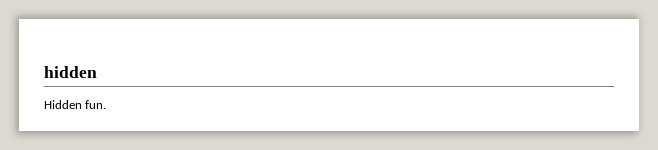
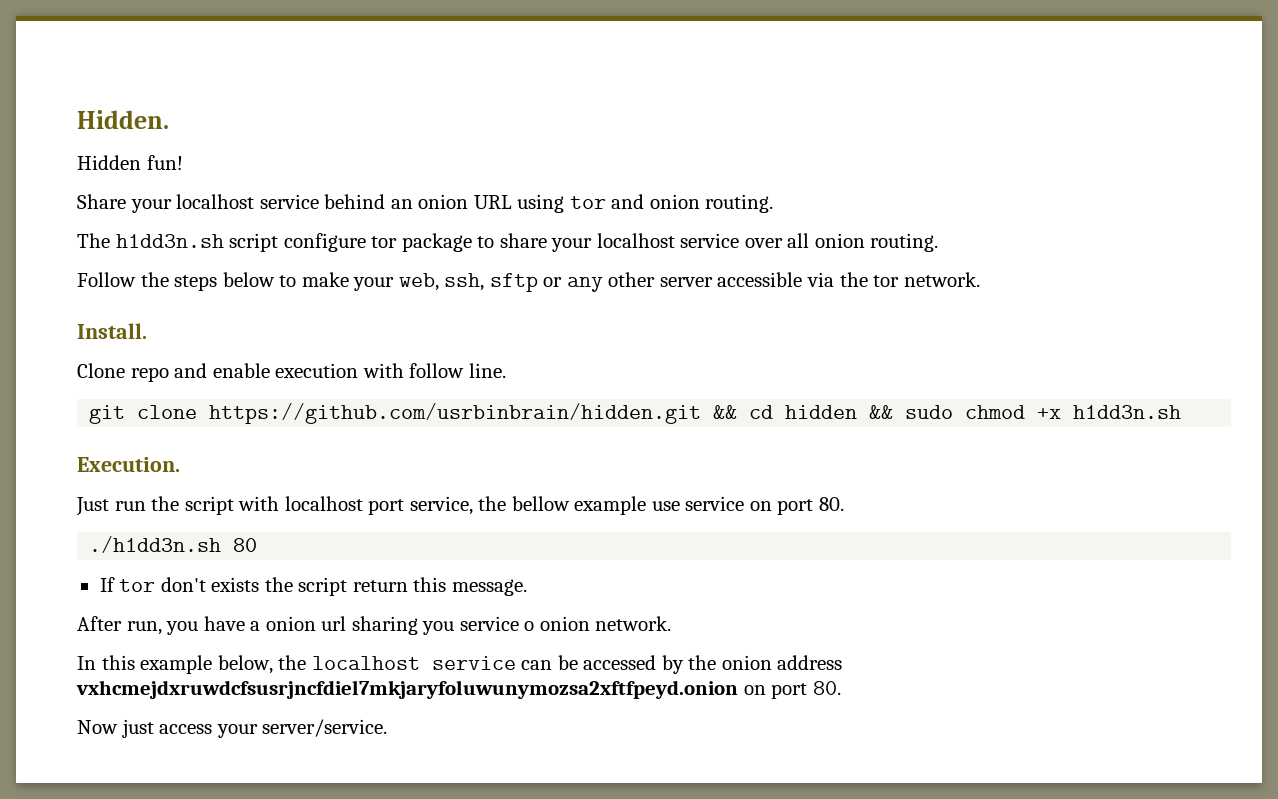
- hidden
+ Hidden.
- Hidden fun.
+ Hidden fun!
+ Share your localhost service behind an onion URL using tor and onion routing.
+ The h1dd3n.sh script configure tor package to share your localhost service over all onion routing.
+ Follow the steps below to make your web, ssh, sftp or any other server accessible via the tor network.
+ Install.
+ Clone repo and enable execution with follow line.
+ git clone https://github.com/usrbinbrain/hidden.git && cd hidden && sudo chmod +x h1dd3n.sh
+ Execution.
+ Just run the script with localhost port service, the bellow example use service on port 80.
+ ./h1dd3n.sh 80
+ If tor don't exists the script return this message.
+ After run, you have a onion url sharing you service o onion network.
+ In this example below, the localhost service can be accessed by the onion address vxhcmejdxruwdcfsusrjncfdiel7mkjaryfoluwunymozsa2xftfpeyd.onion on port 80.
+ Now just access your server/service.

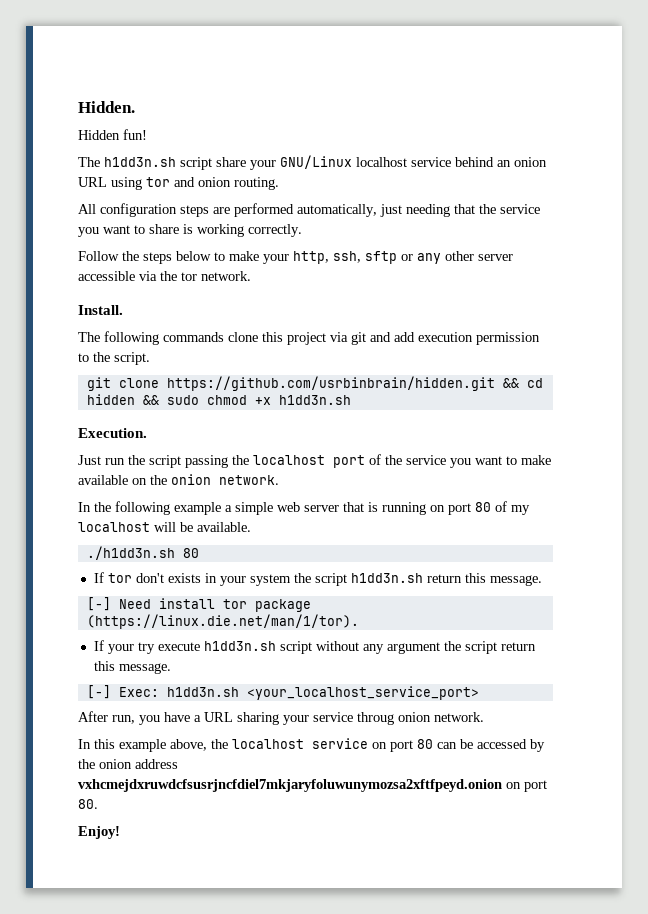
- Share your localhost service behind an onion URL using tor and onion routing.
+ The h1dd3n.sh script share your GNU/Linux localhost service behind an onion URL using tor and onion routing.
- The h1dd3n.sh script configure tor package to share your localhost service over all onion routing.
+ All configuration steps are performed automatically, just needing that the service you want to share is working correctly.
- Follow the steps below to make your web, ssh, sftp or any other server accessible via the tor network.
+ Follow the steps below to make your http, ssh, sftp or any other server accessible via the tor network.
- Clone repo and enable execution with follow line.
+ The following commands clone this project via git and add execution permission to the script.
- Just run the script with localhost port service, the bellow example use service on port 80.
+ Just run the script passing the localhost port of the service you want to make available on the onion network.
+ In the following example a simple web server that is running on port 80 of my localhost will be available.
- If tor don't exists the script return this message.
+ If tor don't exists in your system the script h1dd3n.sh return this message.
+ [-] Need install tor package (https://linux.die.net/man/1/tor).
+ If your try execute h1dd3n.sh script without any argument the script return this message.
+ [-] Exec: h1dd3n.sh <your_localhost_service_port>
- After run, you have a onion url sharing you service o onion network.
+ After run, you have a URL sharing your service throug onion network.
- In this example below, the localhost service can be accessed by the onion address vxhcmejdxruwdcfsusrjncfdiel7mkjaryfoluwunymozsa2xftfpeyd.onion on port 80.
+ In this example above, the localhost service on port 80 can be accessed by the onion address vxhcmejdxruwdcfsusrjncfdiel7mkjaryfoluwunymozsa2xftfpeyd.onion on port 80.
- Now just access your server/service.
+ Enjoy!

